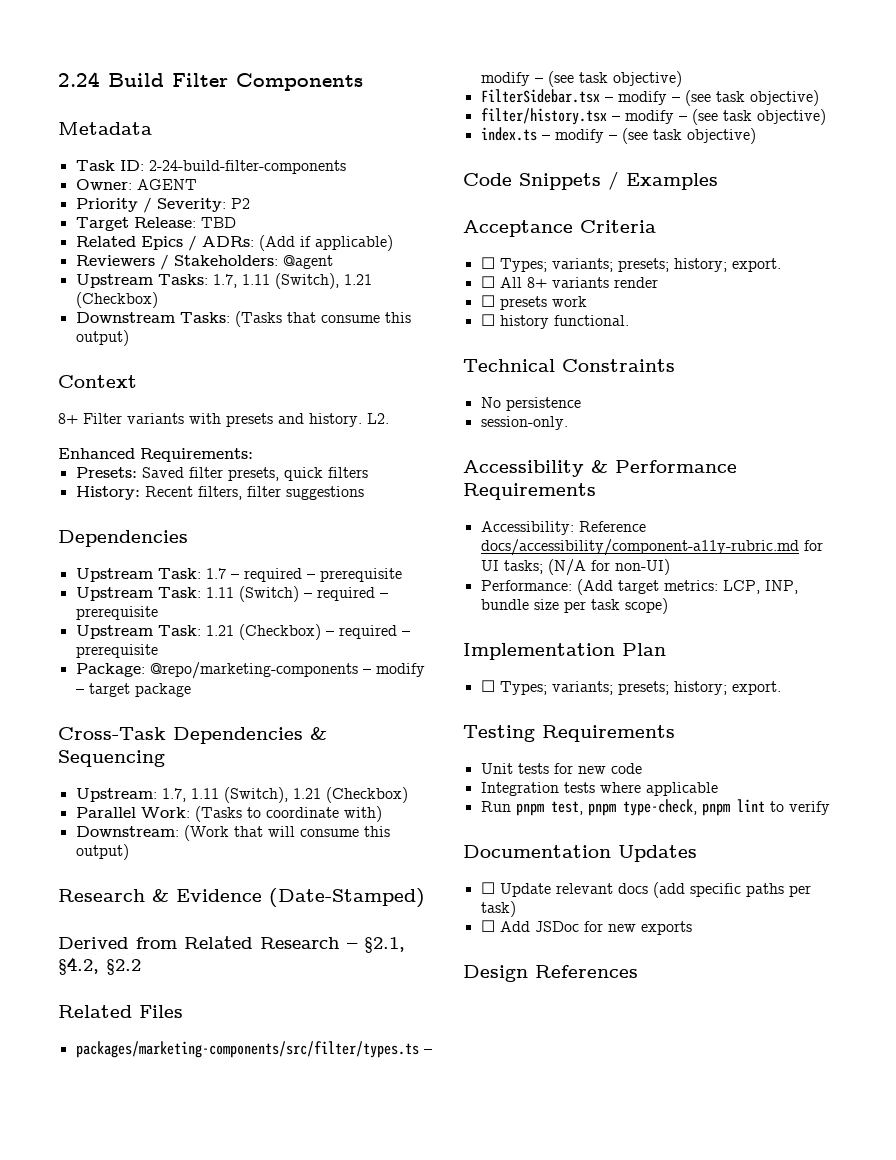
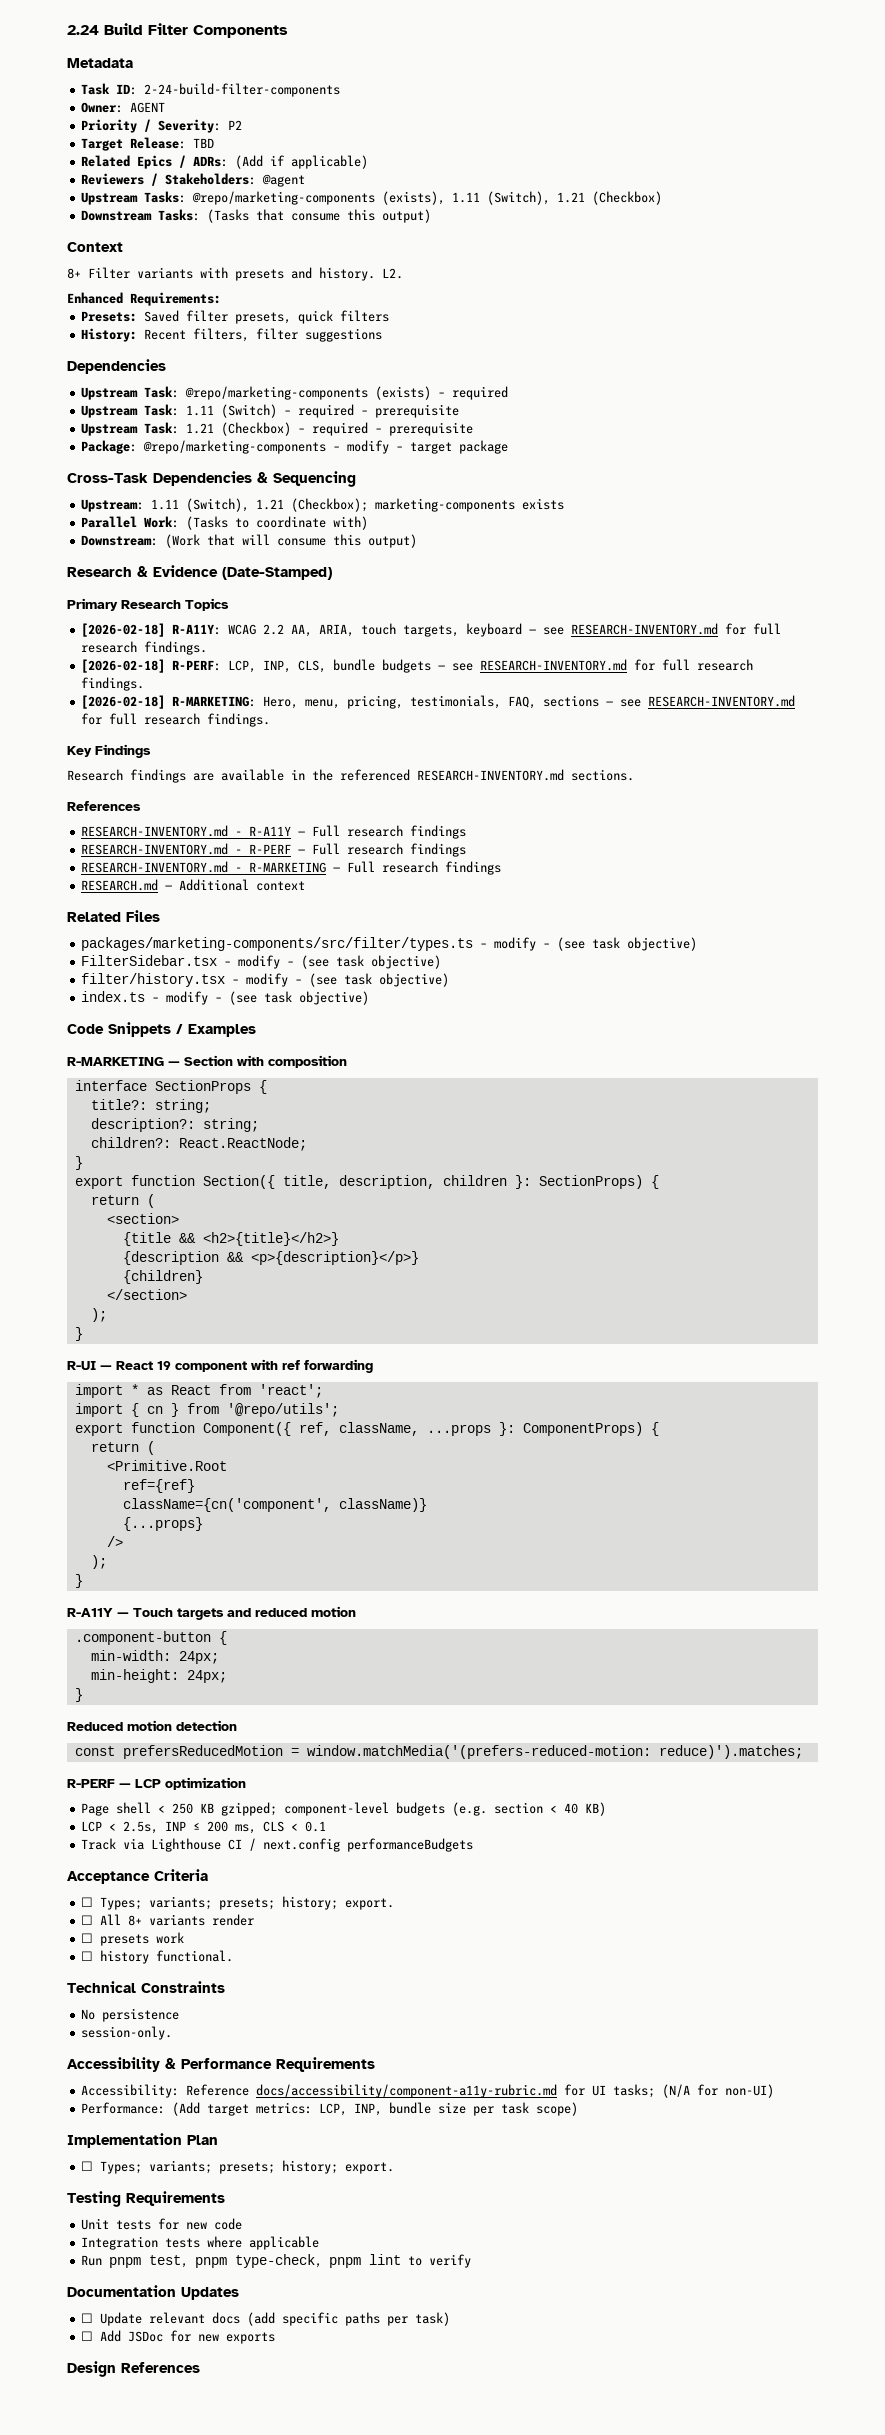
- Upstream Tasks: 1.7, 1.11 (Switch), 1.21 (Checkbox)
+ Upstream Tasks: @repo/marketing-components (exists), 1.11 (Switch), 1.21 (Checkbox)
- Upstream Task: 1.7 – required – prerequisite
+ Upstream Task: @repo/marketing-components (exists) – required
- Upstream: 1.7, 1.11 (Switch), 1.21 (Checkbox)
+ Upstream: 1.11 (Switch), 1.21 (Checkbox); marketing-components exists
- Derived from Related Research – §2.1, §4.2, §2.2
+ Primary Research Topics
+ [2026-02-18] R-A11Y: WCAG 2.2 AA, ARIA, touch targets, keyboard — see RESEARCH-INVENTORY.md for full research findings.
+ [2026-02-18] R-PERF: LCP, INP, CLS, bundle budgets — see RESEARCH-INVENTORY.md for full research findings.
+ [2026-02-18] R-MARKETING: Hero, menu, pricing, testimonials, FAQ, sections — see RESEARCH-INVENTORY.md for full research findings.
+ Key Findings
+ Research findings are available in the referenced RESEARCH-INVENTORY.md sections.
+ References
+ RESEARCH-INVENTORY.md - R-A11Y — Full research findings
+ RESEARCH-INVENTORY.md - R-PERF — Full research findings
+ RESEARCH-INVENTORY.md - R-MARKETING — Full research findings
+ RESEARCH.md — Additional context
+ R-MARKETING — Section with composition
+ interface SectionProps {
+ title?: string;
+ description?: string;
+ children?: React.ReactNode;
+ }
+ export function Section({ title, description, children }: SectionProps) {
+ return (
+ <section>
+ {title && <h2>{title}</h2>}
+ {description && <p>{description}</p>}
+ {children}
+ </section>
+ );
+ }
+ R-UI — React 19 component with ref forwarding
+ import * as React from 'react';
+ import { cn } from '@repo/utils';
+ export function Component({ ref, className, ...props }: ComponentProps) {
+ return (
+ <Primitive.Root
+ ref={ref}
+ className={cn('component', className)}
+ {...props}
+ />
+ );
+ }
+ R-A11Y — Touch targets and reduced motion
+ .component-button {
+ min-width: 24px;
+ min-height: 24px;
+ }
+ Reduced motion detection
+ const prefersReducedMotion = window.matchMedia('(prefers-reduced-motion: reduce)').matches;
+ R-PERF — LCP optimization
+ Page shell < 250 KB gzipped; component-level budgets (e.g. section < 40 KB)
+ LCP < 2.5s, INP ≤ 200 ms, CLS < 0.1
+ Track via Lighthouse CI / next.config performanceBudgets

